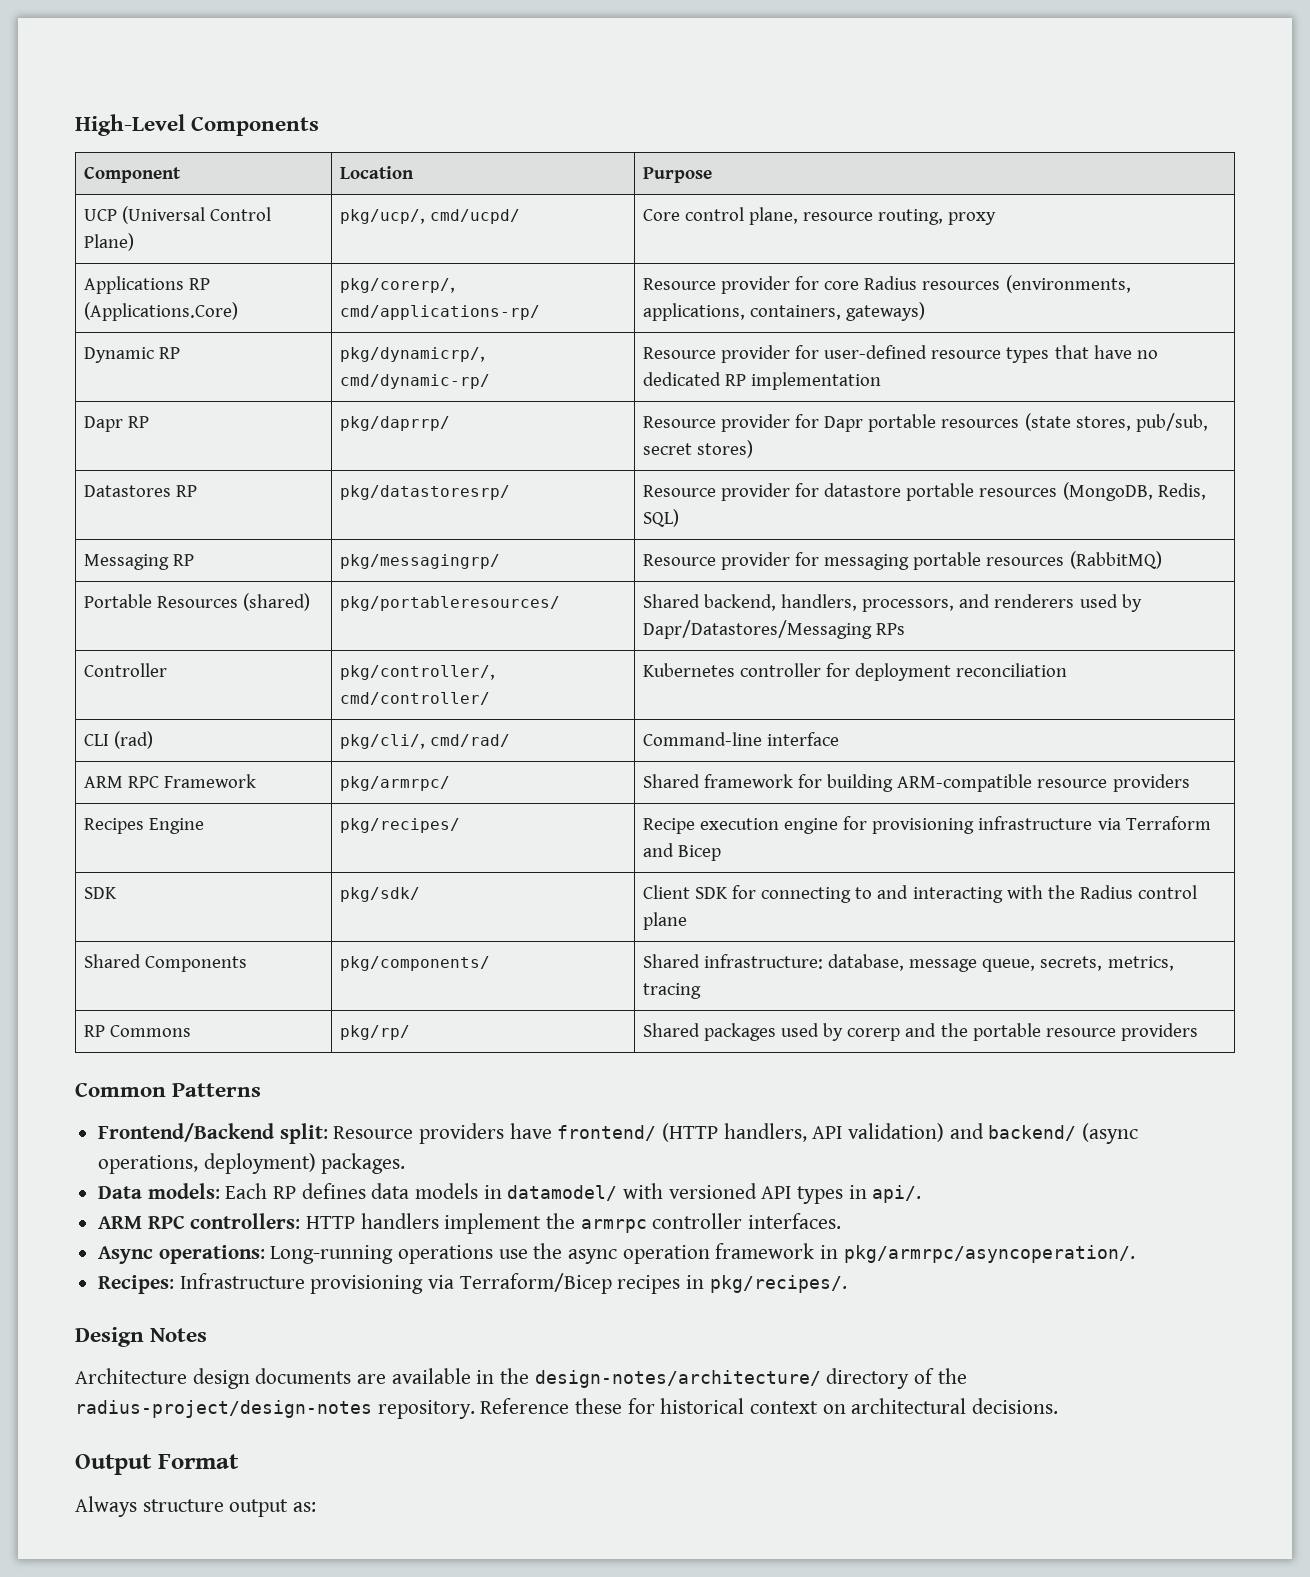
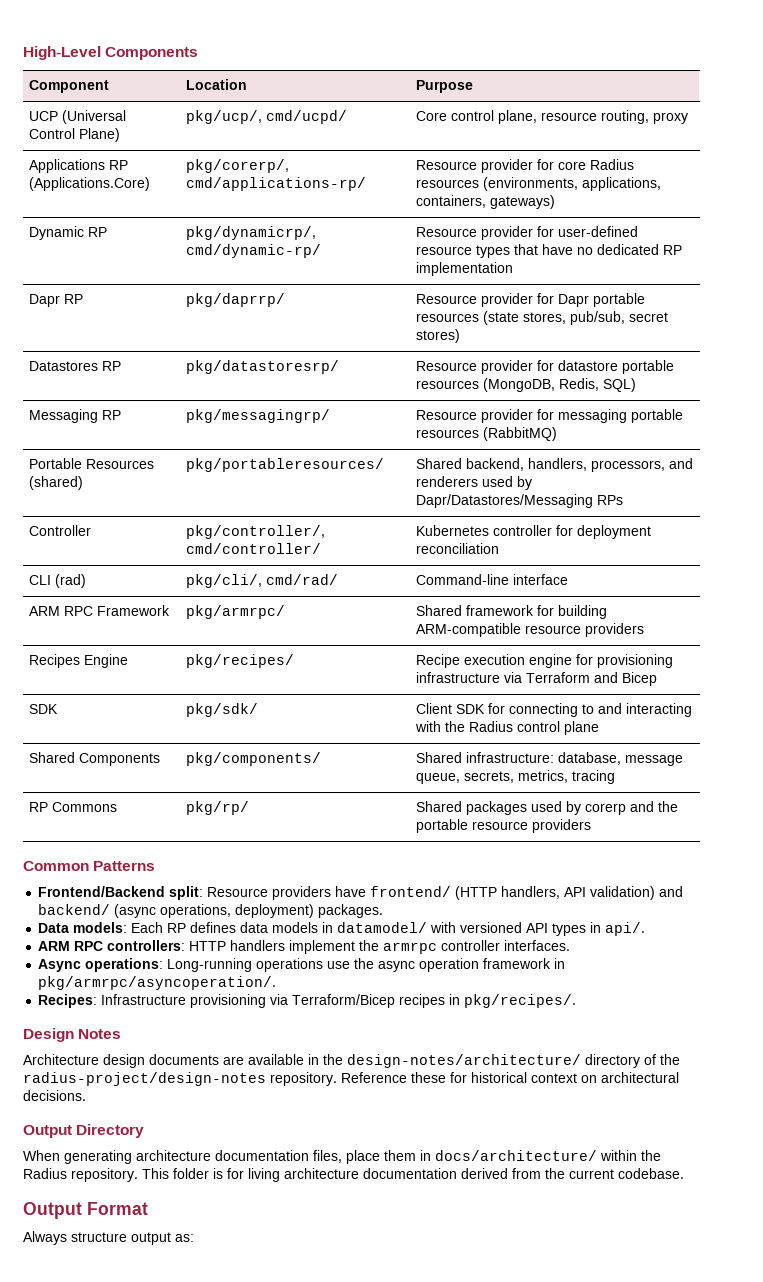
+ Output Directory
+ When generating architecture documentation files, place them in docs/architecture/ within the Radius repository. This folder is for living architecture documentation derived from the current codebase.

